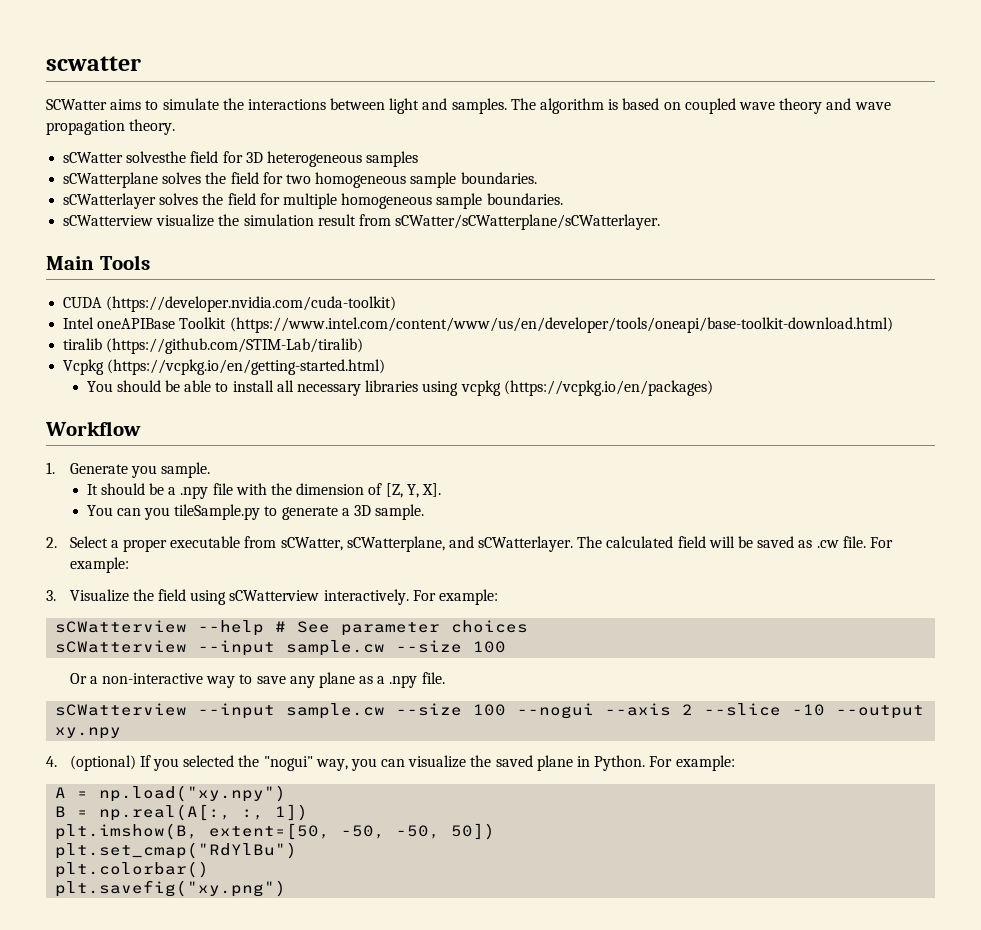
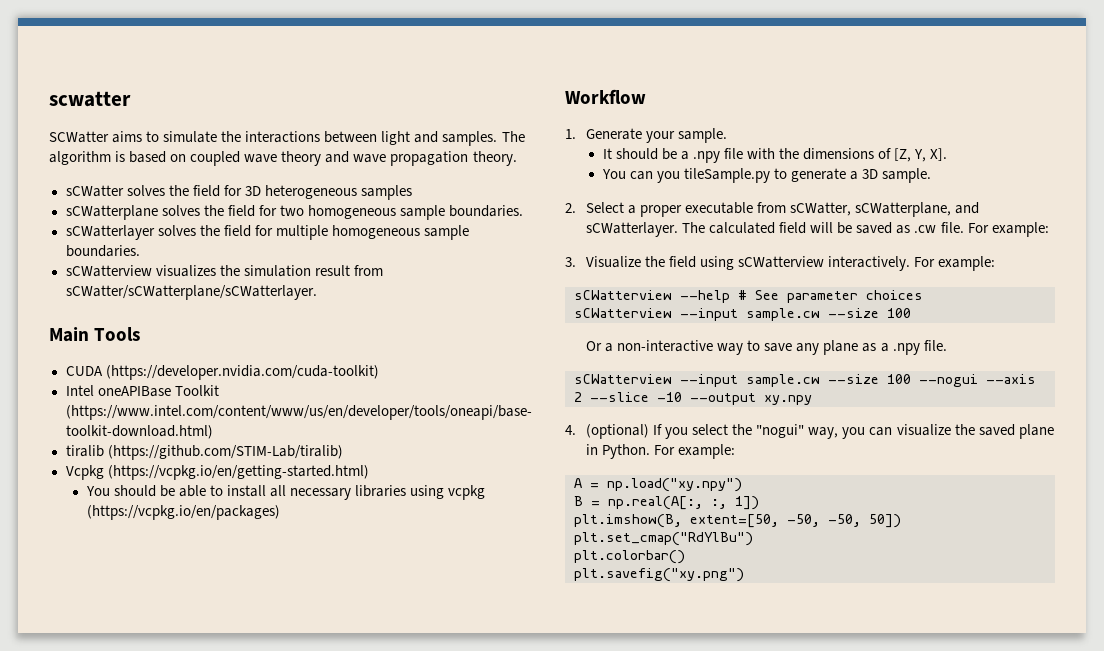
- sCWatter solvesthe field for 3D heterogeneous samples
+ sCWatter solves the field for 3D heterogeneous samples
- sCWatterview visualize the simulation result from sCWatter/sCWatterplane/sCWatterlayer.
+ sCWatterview visualizes the simulation result from sCWatter/sCWatterplane/sCWatterlayer.
- 1. Generate you sample.
+ 1. Generate your sample.
- It should be a .npy file with the dimension of [Z, Y, X].
+ It should be a .npy file with the dimensions of [Z, Y, X].
- 4. (optional) If you selected the "nogui" way, you can visualize the saved plane in Python.
+ 4. (optional) If you select the "nogui" way, you can visualize the saved plane in Python.

